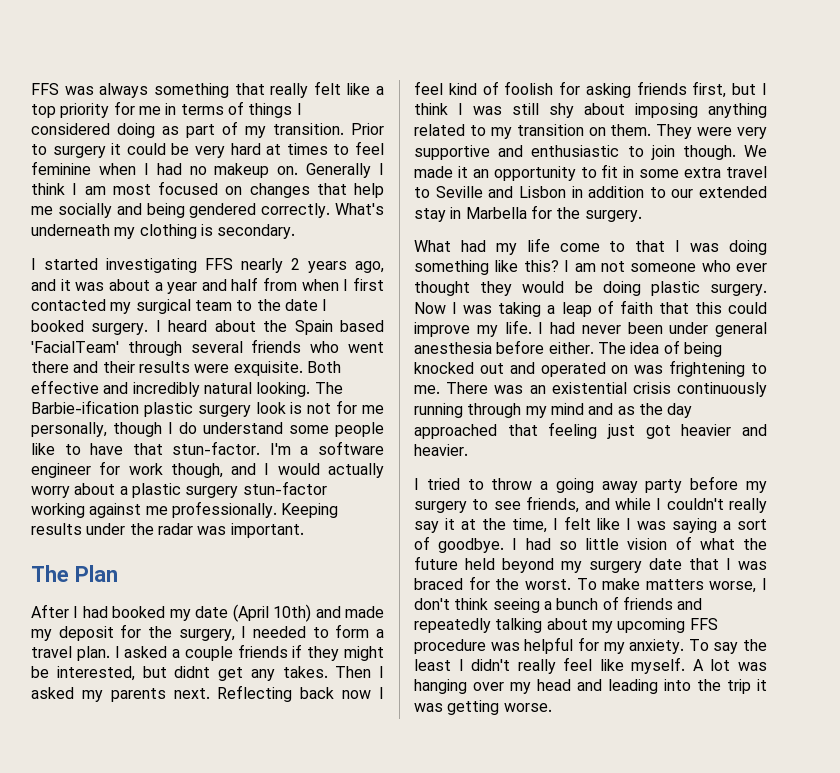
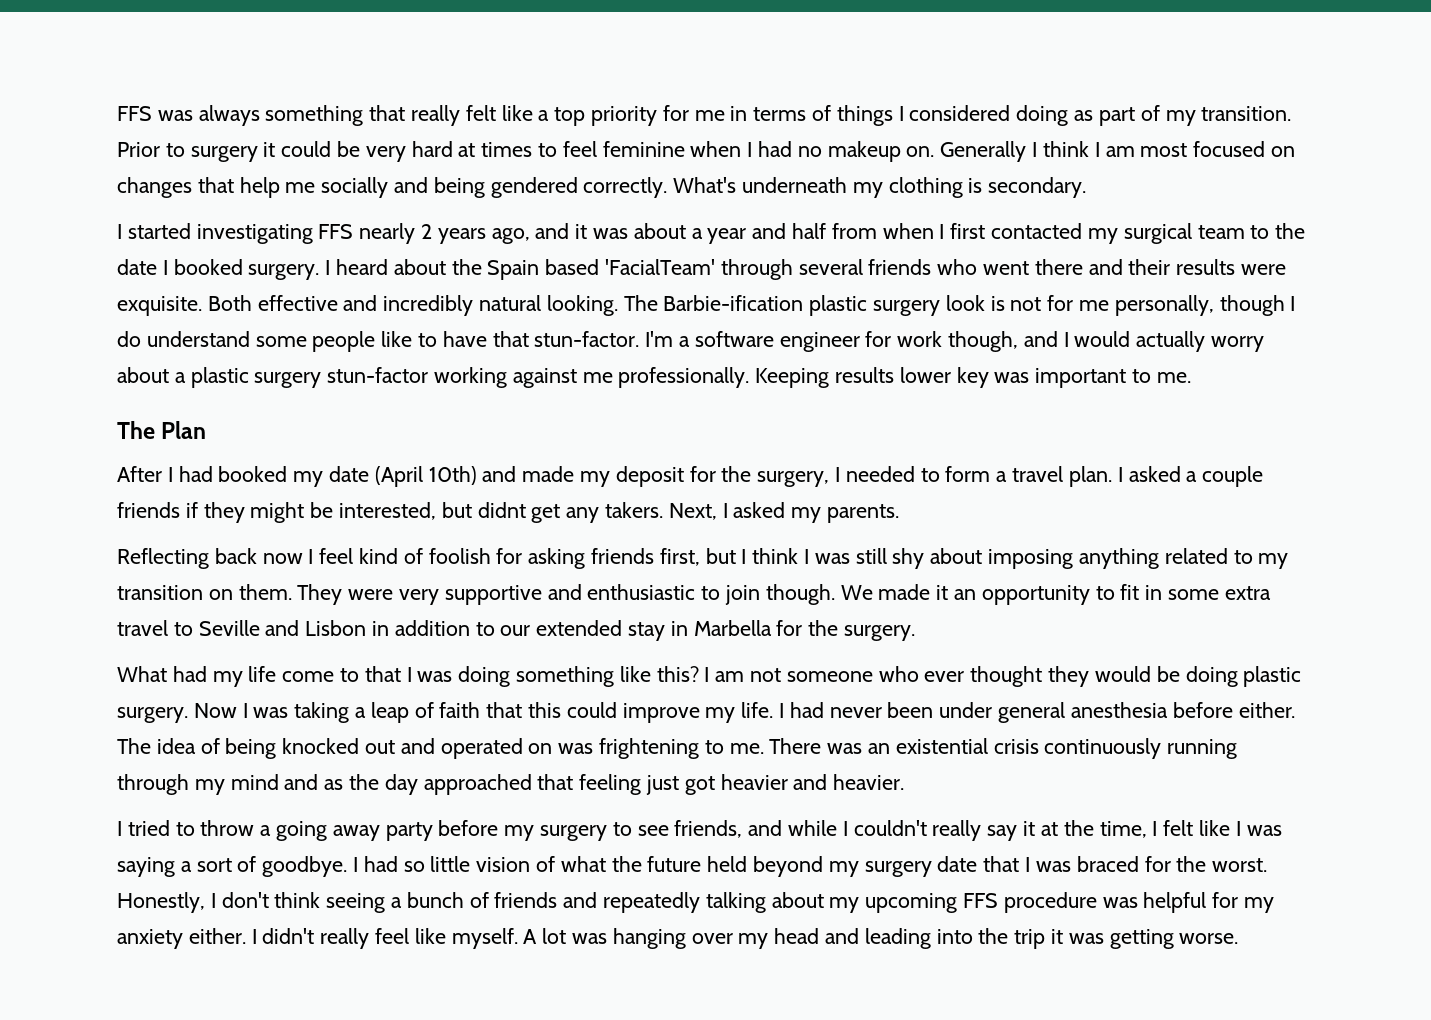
- Keeping results under the radar was important.
+ Keeping results lower key was important to me.
- I asked a couple friends if they might be interested, but didnt get any takes. Then I asked my parents next. Reflecting back now I feel kind of foolish for asking friends first, but I think I was still shy about imposing anything related to my transition on them.
+ I asked a couple friends if they might be interested, but didnt get any takers. Next, I asked my parents.
+ Reflecting back now I feel kind of foolish for asking friends first, but I think I was still shy about imposing anything related to my transition on them.
- To make matters worse, I don't think seeing a bunch of friends and repeatedly talking about my upcoming FFS procedure was helpful for my anxiety. To say the least I didn't really feel like myself.
+ Honestly, I don't think seeing a bunch of friends and repeatedly talking about my upcoming FFS procedure was helpful for my anxiety either. I didn't really feel like myself.

